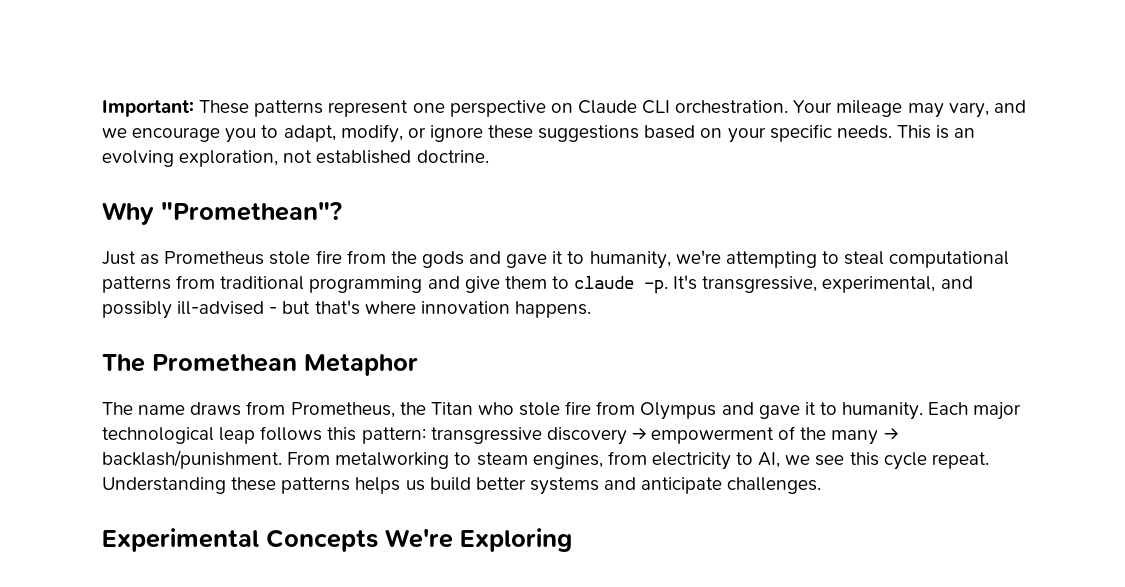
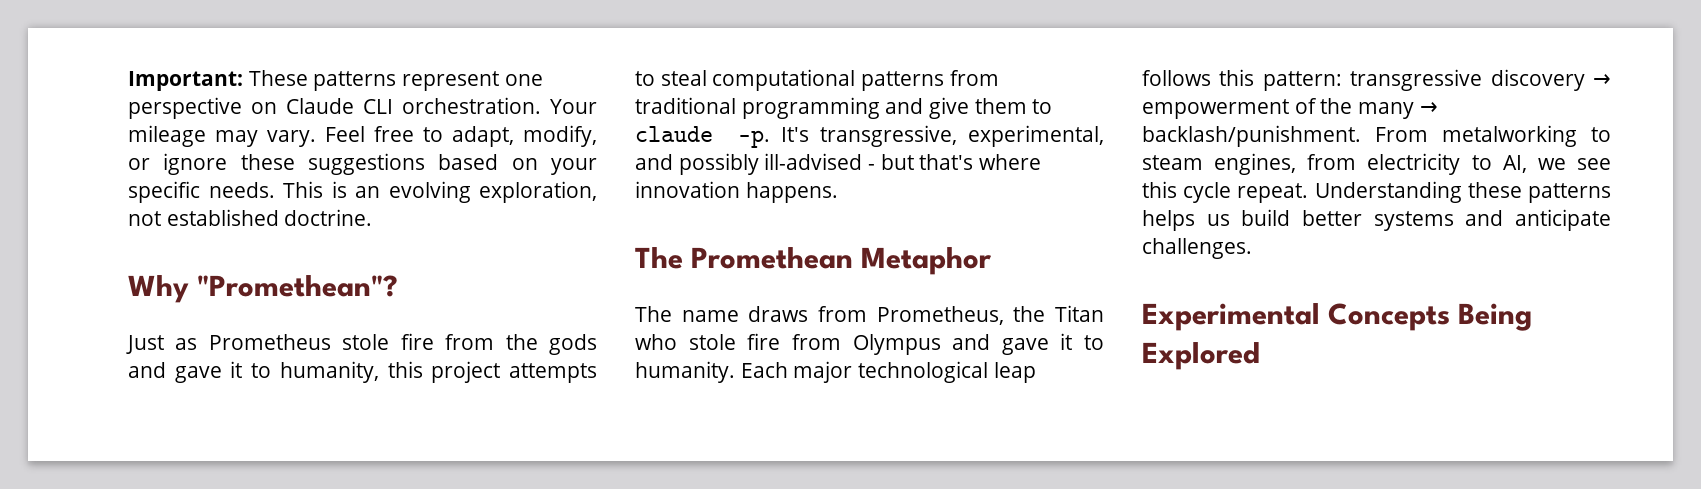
- Your mileage may vary, and we encourage you to adapt, modify, or ignore these suggestions based on your specific needs.
+ Your mileage may vary. Feel free to adapt, modify, or ignore these suggestions based on your specific needs.
- Just as Prometheus stole fire from the gods and gave it to humanity, we're attempting to steal computational patterns from traditional programming and give them to claude -p.
+ Just as Prometheus stole fire from the gods and gave it to humanity, this project attempts to steal computational patterns from traditional programming and give them to claude -p.
- Experimental Concepts We're Exploring
+ Experimental Concepts Being Explored

